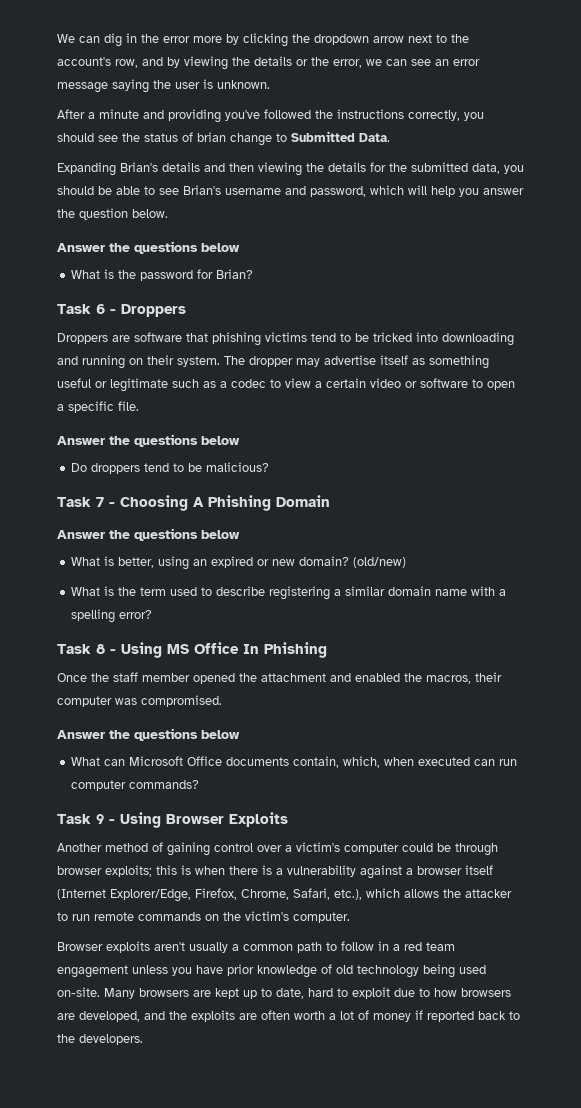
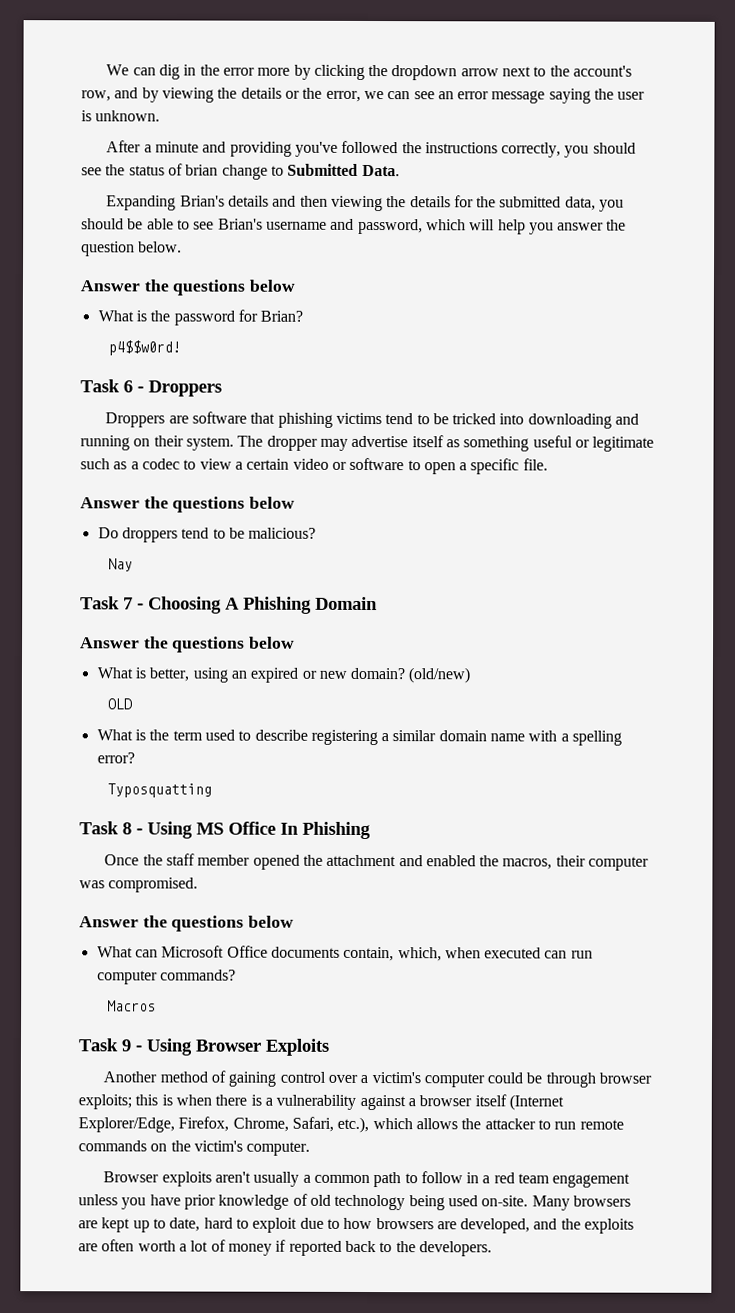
+ p4$$w0rd!
+ Nay
+ OLD
+ Typosquatting
+ Macros

